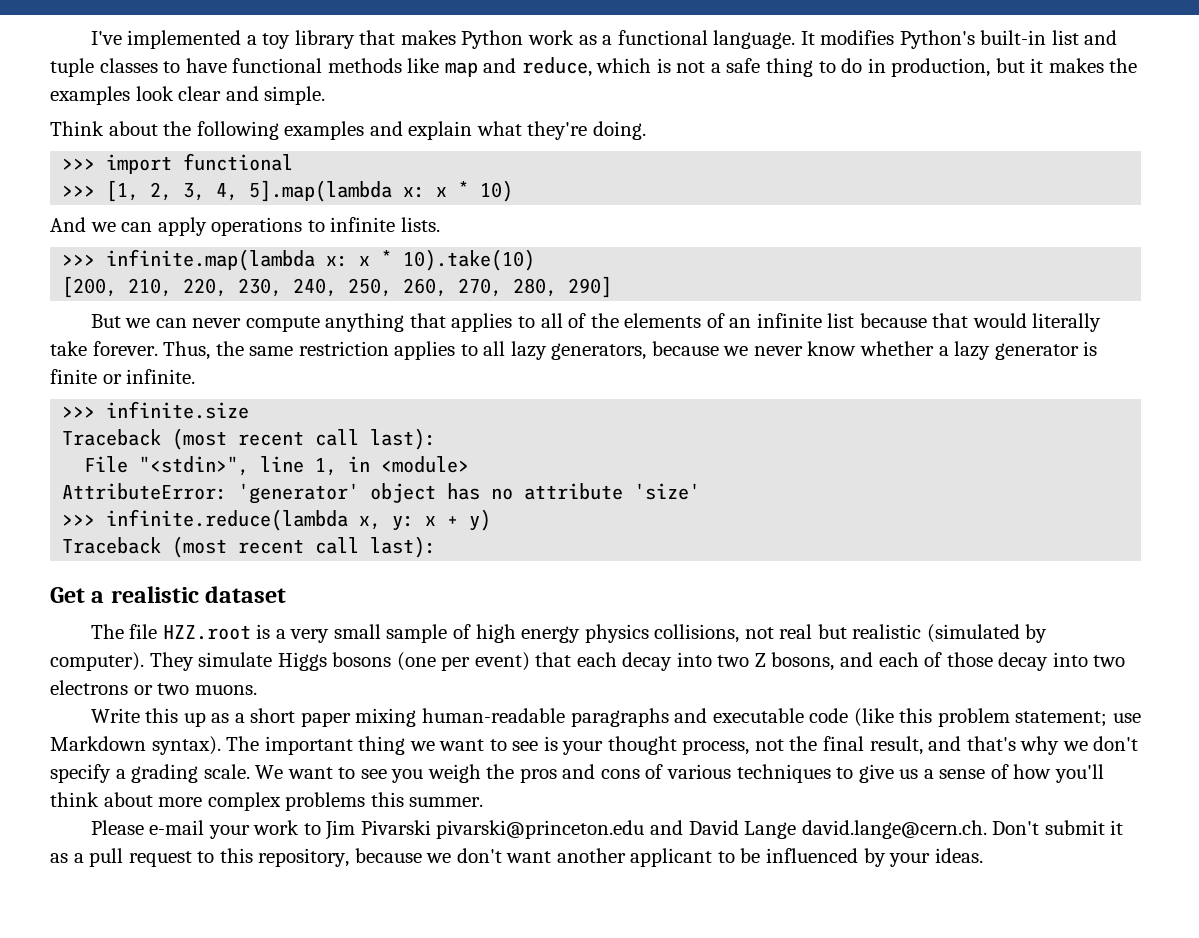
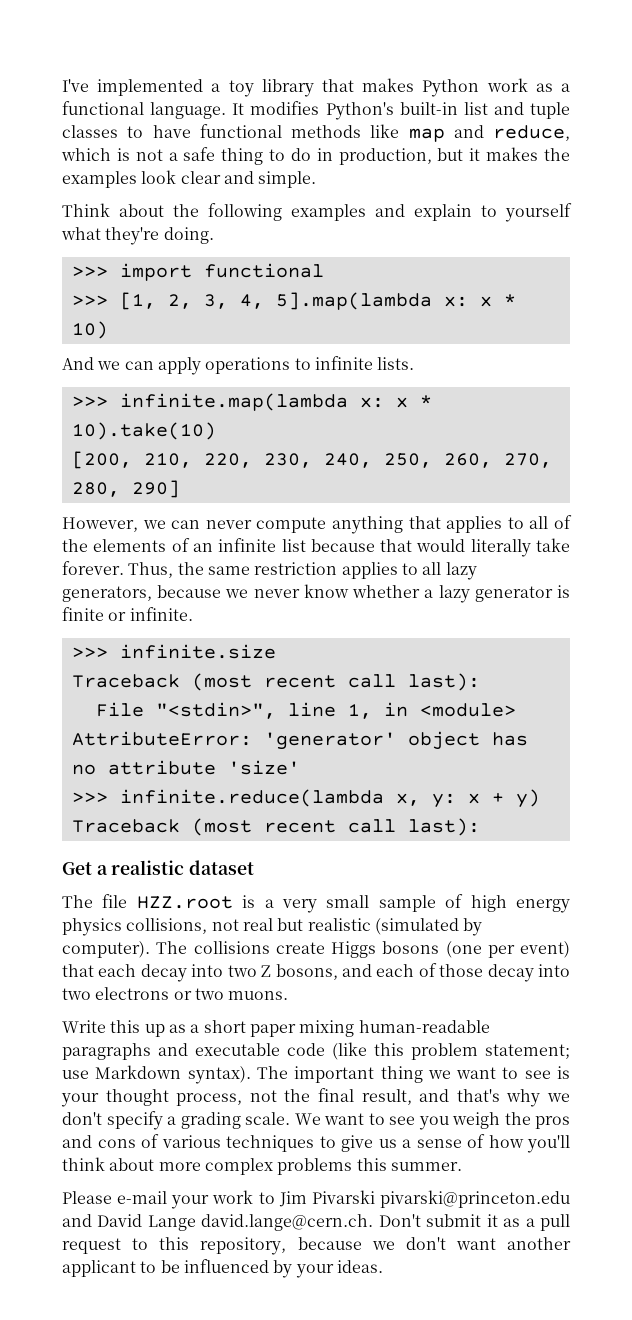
- Think about the following examples and explain what they're doing.
+ Think about the following examples and explain to yourself what they're doing.
- But we can never compute anything that applies to all of the elements of an infinite list because that would literally take forever.
+ However, we can never compute anything that applies to all of the elements of an infinite list because that would literally take forever.
- They simulate Higgs bosons (one per event) that each decay into two Z bosons, and each of those decay into two electrons or two muons.
+ The collisions create Higgs bosons (one per event) that each decay into two Z bosons, and each of those decay into two electrons or two muons.

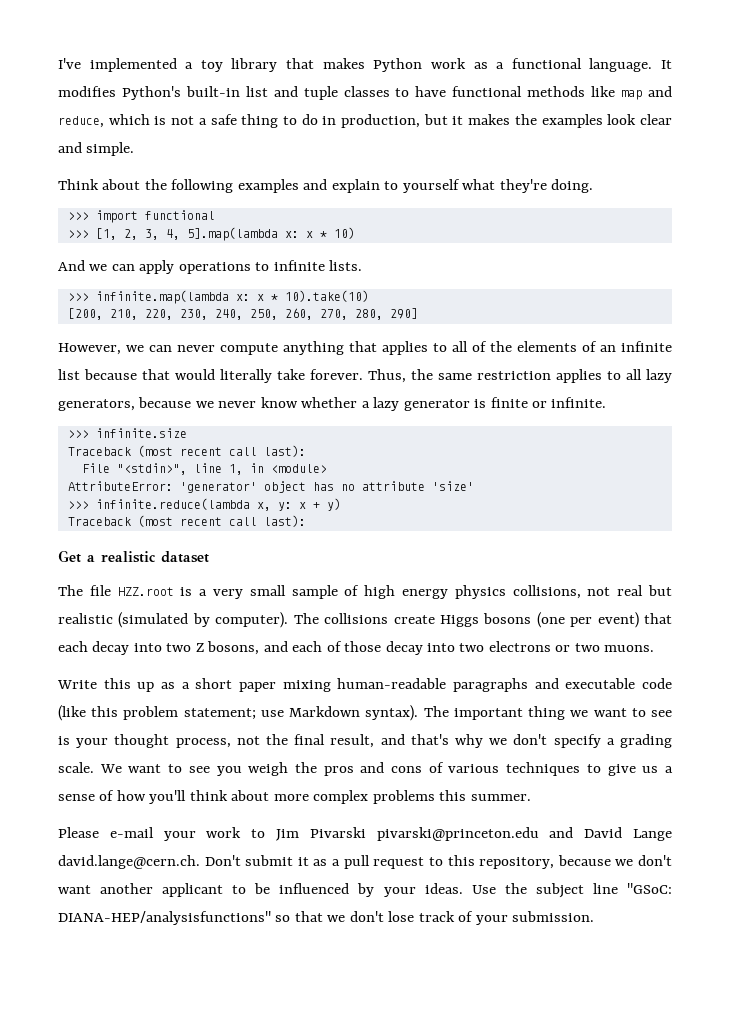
+ Use the subject line "GSoC: DIANA-HEP/analysisfunctions" so that we don't lose track of your submission.

